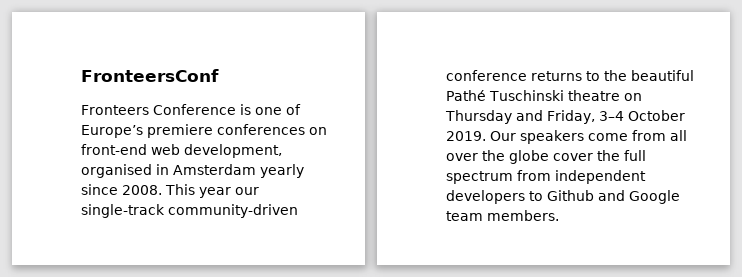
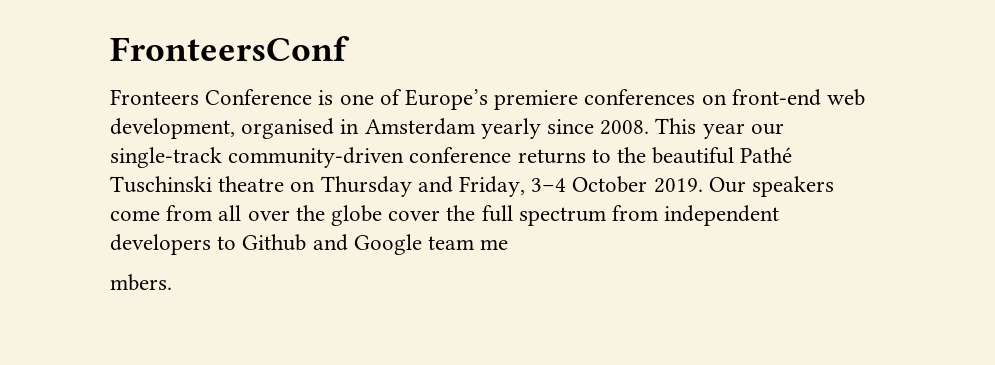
- Our speakers come from all over the globe cover the full spectrum from independent developers to Github and Google team members.
+ Our speakers come from all over the globe cover the full spectrum from independent developers to Github and Google team me
+ mbers.

